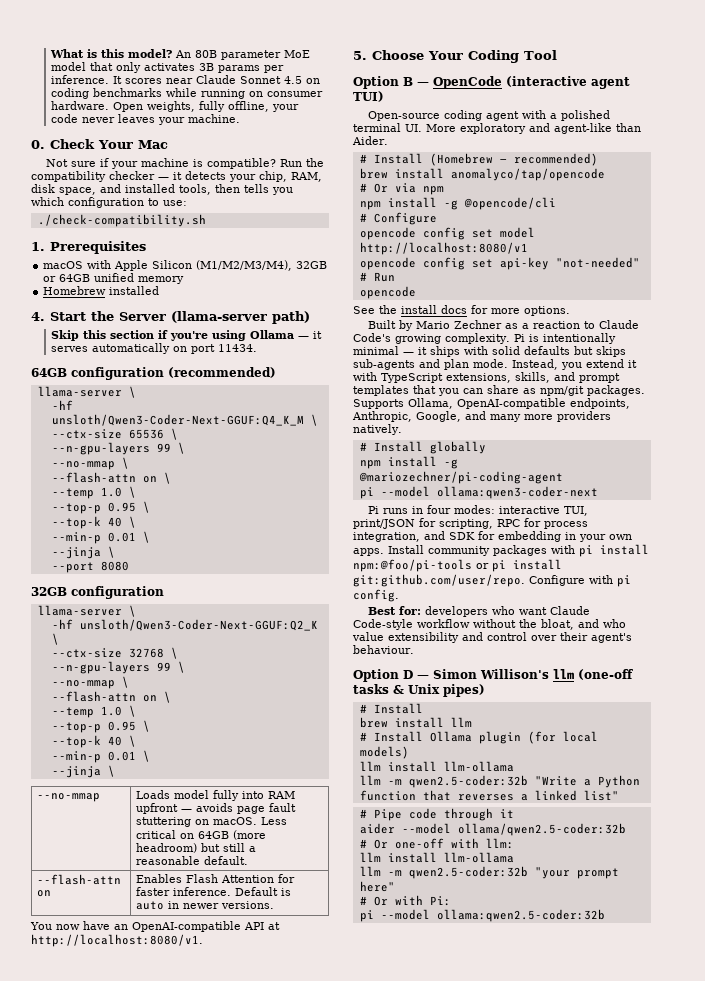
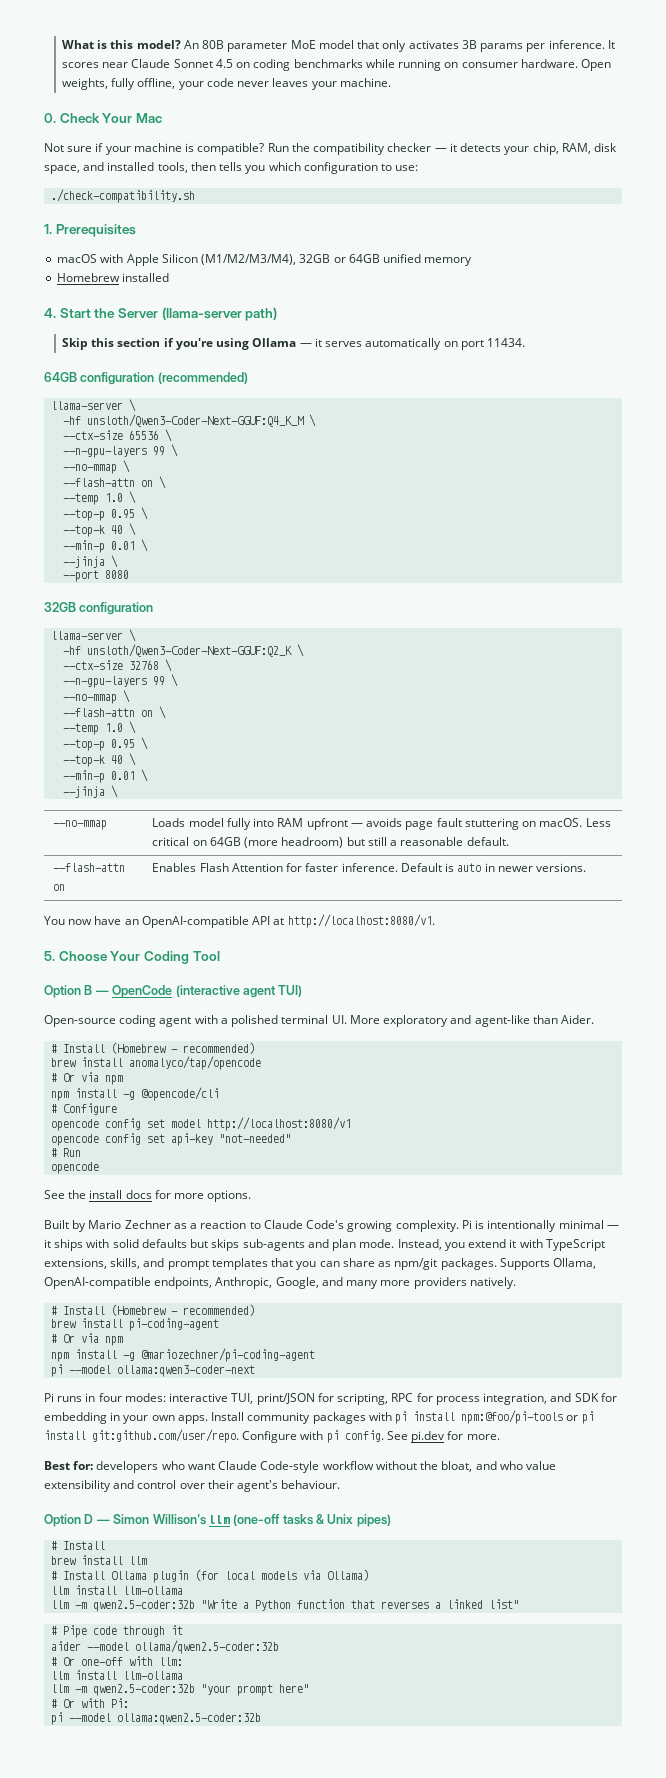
  Supports Ollama, OpenAI-compatible endpoints, Anthropic, Google, and many more providers natively.
- # Install globally
+ # Install (Homebrew — recommended)
+ brew install pi-coding-agent
+ # Or via npm
+ See pi.dev for more.
- # Install Ollama plugin (for local models)
+ # Install Ollama plugin (for local models via Ollama)

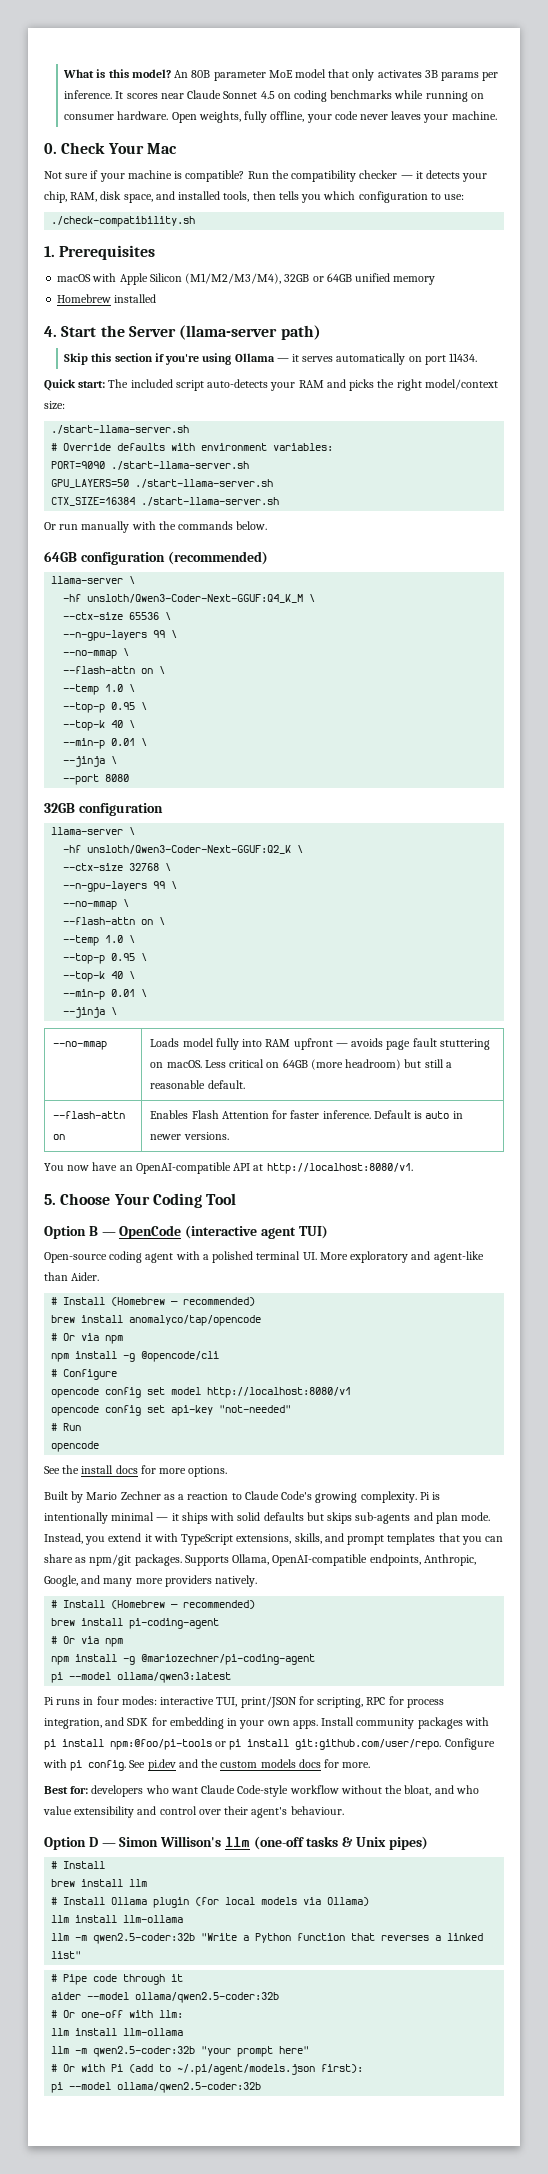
+ Quick start: The included script auto-detects your RAM and picks the right model/context size:
+ ./start-llama-server.sh
+ # Override defaults with environment variables:
+ PORT=9090 ./start-llama-server.sh
+ GPU_LAYERS=50 ./start-llama-server.sh
+ CTX_SIZE=16384 ./start-llama-server.sh
+ Or run manually with the commands below.
- pi --model ollama:qwen3-coder-next
+ pi --model ollama/qwen3:latest
- See pi.dev for more.
+ See pi.dev and the custom models docs for more.
- # Or with Pi:
- pi --model ollama:qwen2.5-coder:32b
+ # Or with Pi (add to ~/.pi/agent/models.json first):
+ pi --model ollama/qwen2.5-coder:32b

